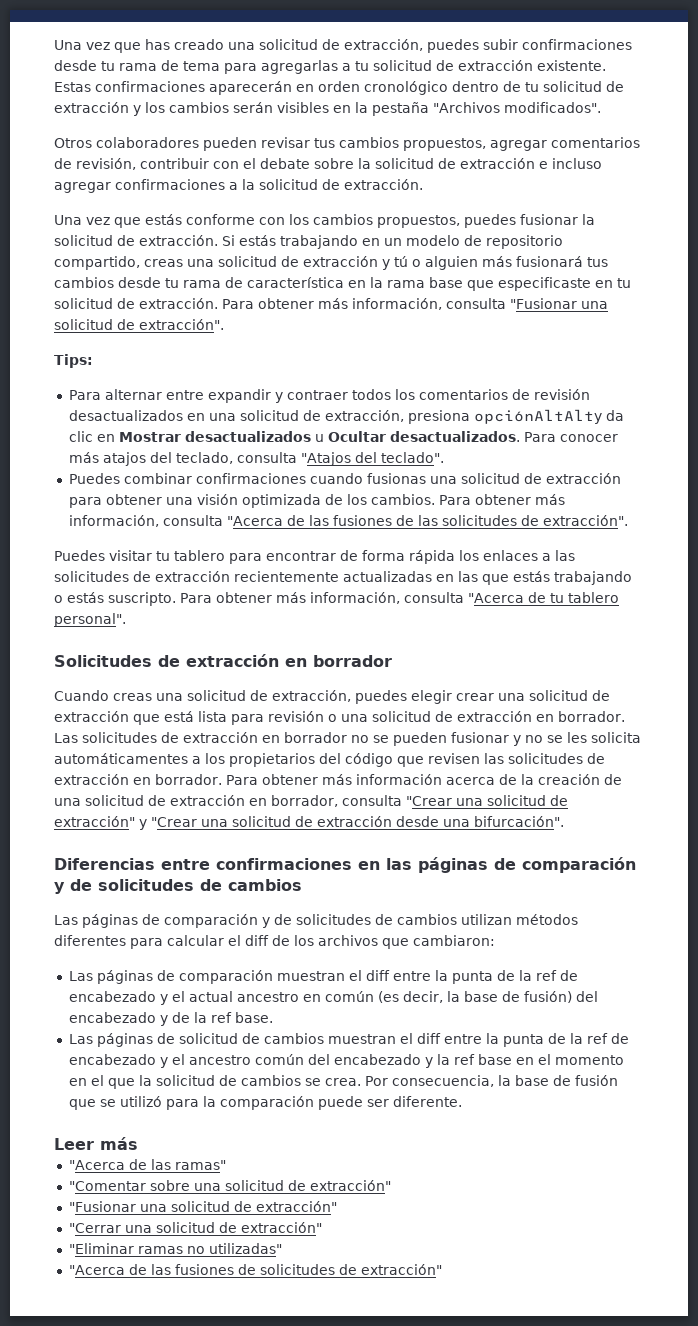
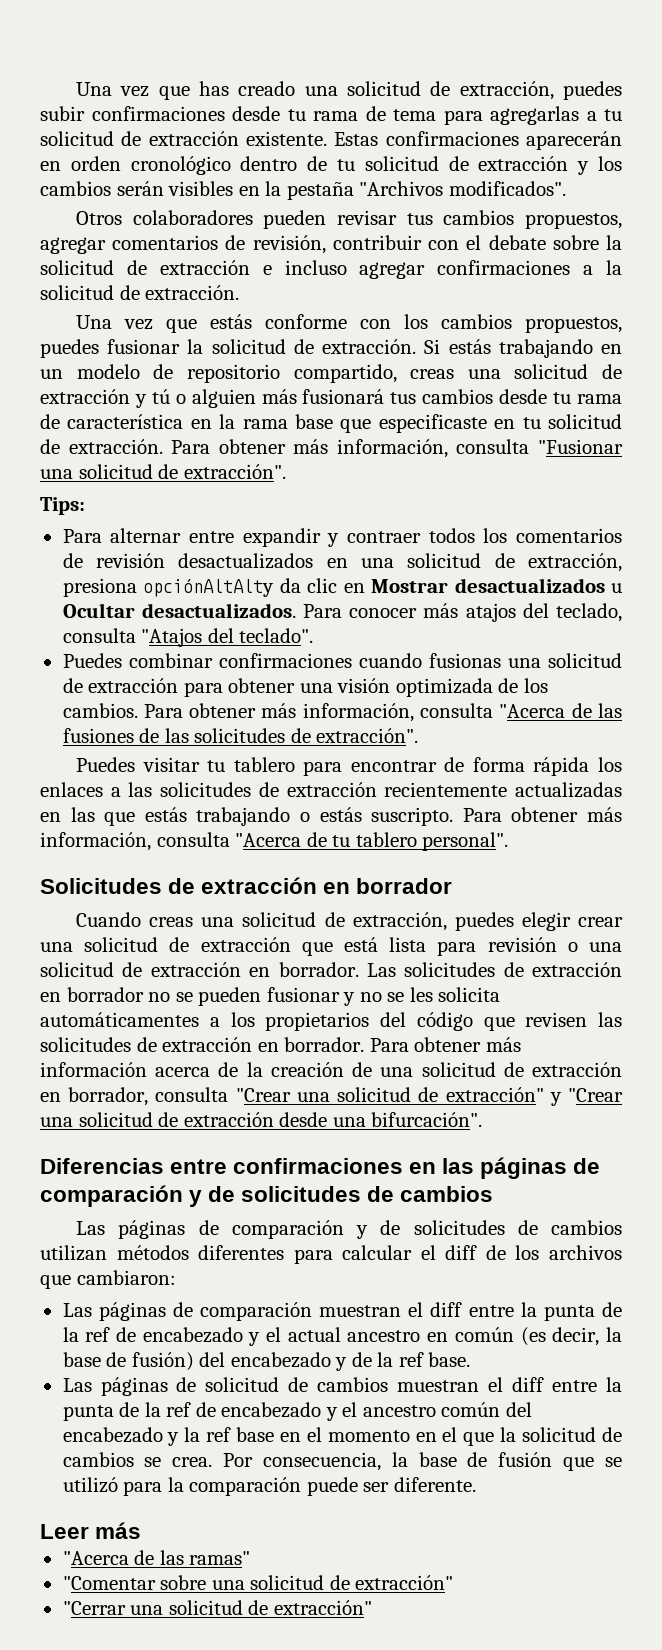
- "Fusionar una solicitud de extracción"
- "Eliminar ramas no utilizadas"
- "Acerca de las fusiones de solicitudes de extracción"

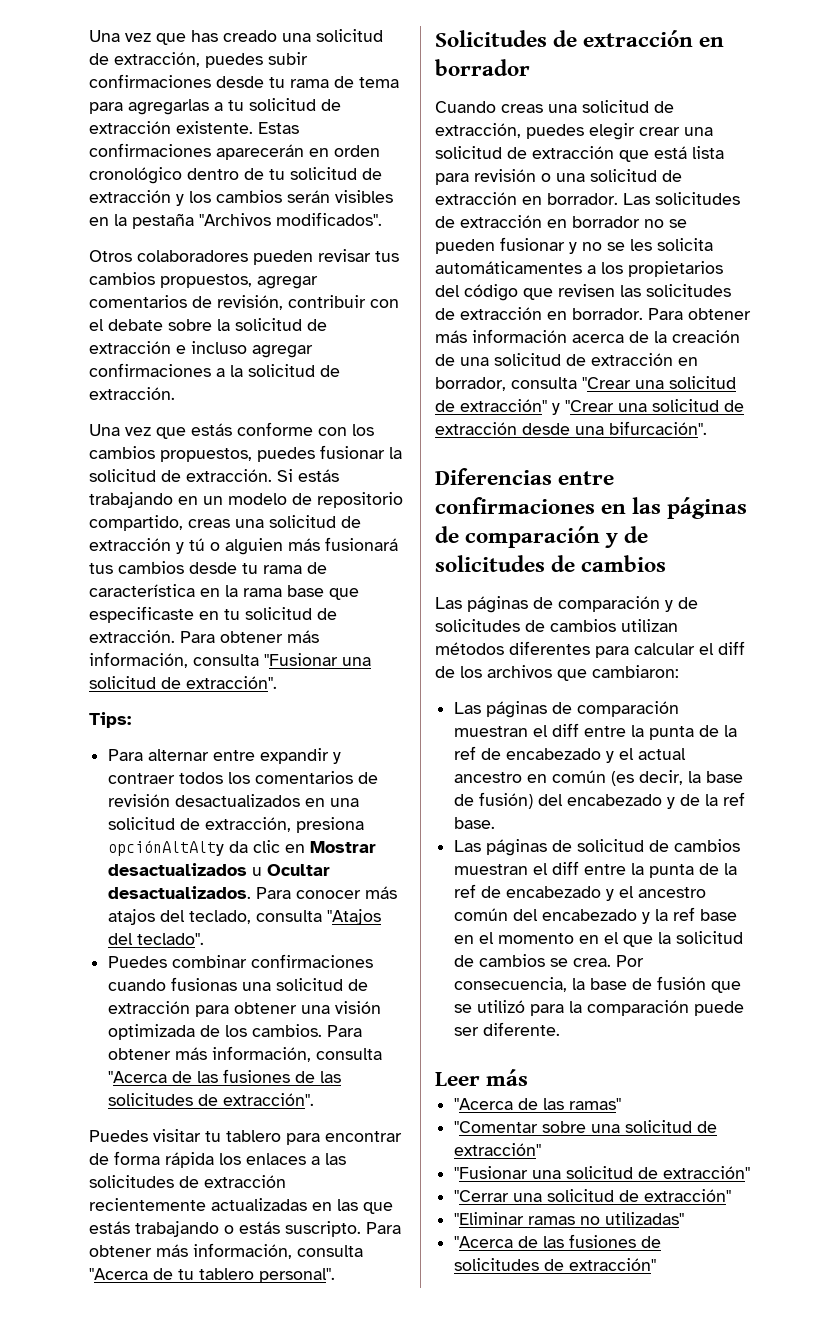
+ "Fusionar una solicitud de extracción"
+ "Eliminar ramas no utilizadas"
+ "Acerca de las fusiones de solicitudes de extracción"

